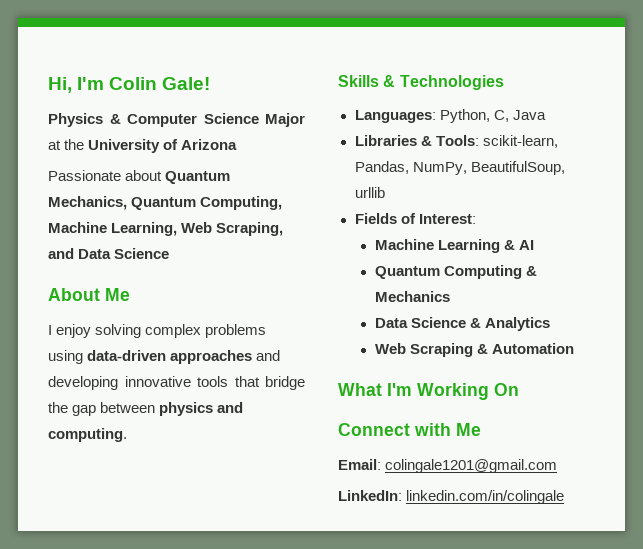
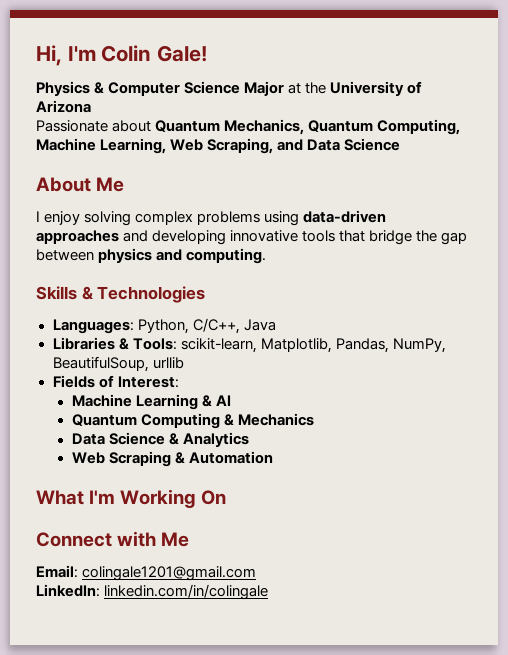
- Languages: Python, C, Java
+ Languages: Python, C/C++, Java
- Libraries & Tools: scikit-learn, Pandas, NumPy, BeautifulSoup, urllib
+ Libraries & Tools: scikit-learn, Matplotlib, Pandas, NumPy, BeautifulSoup, urllib

